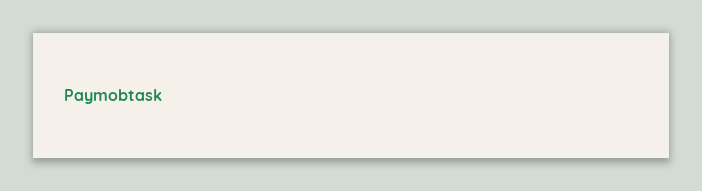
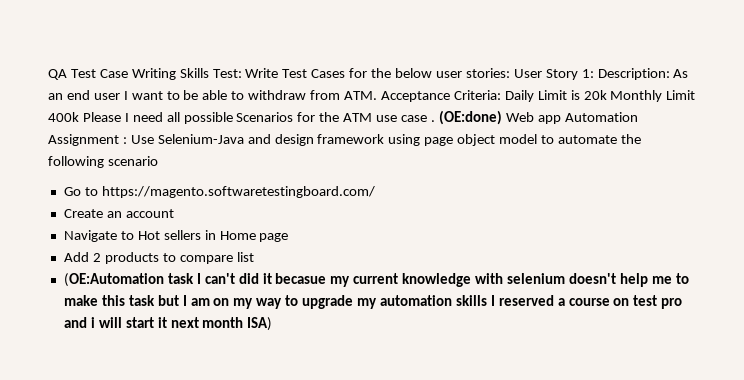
- Paymobtask
+ QA Test Case Writing Skills Test: Write Test Cases for the below user stories: User Story 1: Description: As an end user I want to be able to withdraw from ATM. Acceptance Criteria: Daily Limit is 20k Monthly Limit 400k Please I need all possible Scenarios for the ATM use case . (OE:done) Web app Automation Assignment : Use Selenium-Java and design framework using page object model to automate the following scenario
+ Go to https://magento.softwaretestingboard.com/
+ Create an account
+ Navigate to Hot sellers in Home page
+ Add 2 products to compare list
+ (OE:Automation task I can't did it becasue my current knowledge with selenium doesn't help me to make this task but I am on my way to upgrade my automation skills I reserved a course on test pro and i will start it next month ISA)

